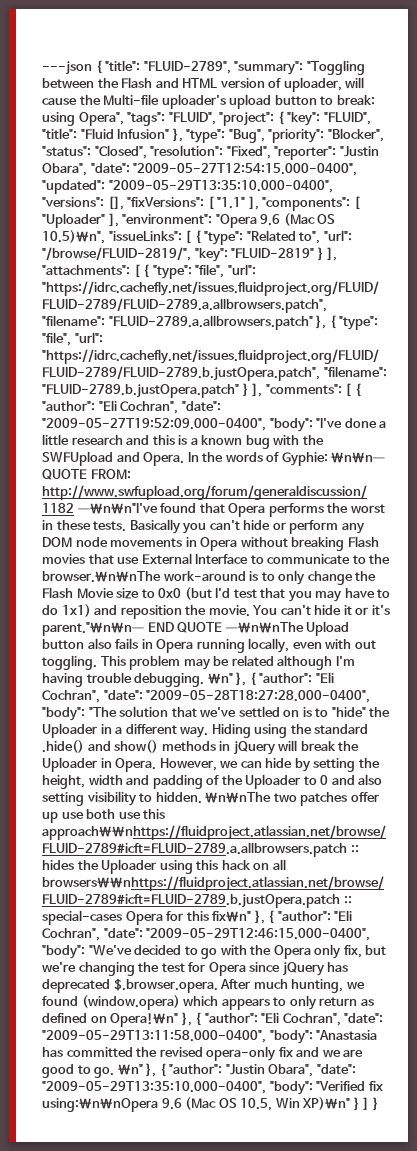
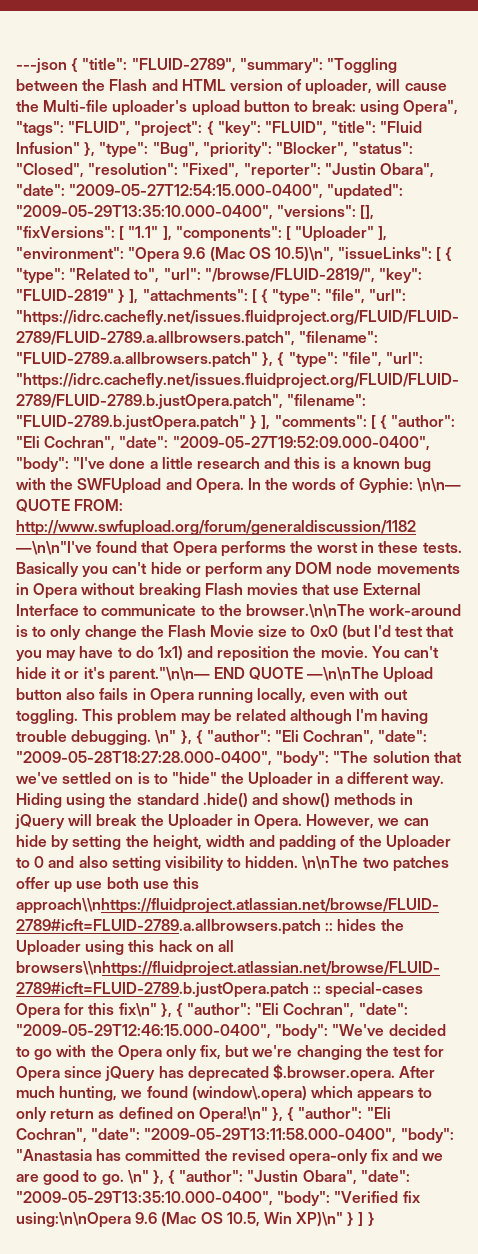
- "We've decided to go with the Opera only fix, but we're changing the test for Opera since jQuery has deprecated $.browser.opera. After much hunting, we found (window.opera) which appears to only return as defined on Opera!\n" }, { "author":
+ "We've decided to go with the Opera only fix, but we're changing the test for Opera since jQuery has deprecated $.browser.opera. After much hunting, we found (window\.opera) which appears to only return as defined on Opera!\n" }, { "author":

